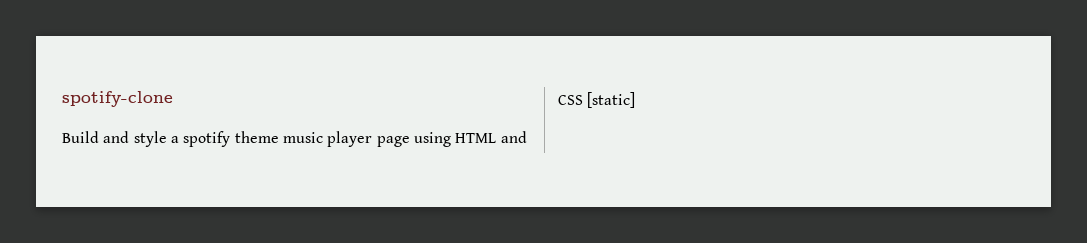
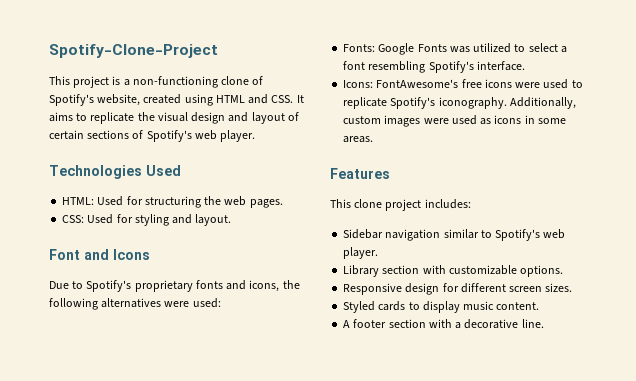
- spotify-clone
- Build and style a spotify theme music player page using HTML and CSS [static]
+ Spotify-Clone-Project
+ This project is a non-functioning clone of Spotify's website, created using HTML and CSS. It aims to replicate the visual design and layout of certain sections of Spotify's web player.
+ Technologies Used
+ HTML: Used for structuring the web pages.
+ CSS: Used for styling and layout.
+ Font and Icons
+ Due to Spotify's proprietary fonts and icons, the following alternatives were used:
+ Fonts: Google Fonts was utilized to select a font resembling Spotify's interface.
+ Icons: FontAwesome's free icons were used to replicate Spotify's iconography. Additionally, custom images were used as icons in some areas.
+ Features
+ This clone project includes:
+ Sidebar navigation similar to Spotify's web player.
+ Library section with customizable options.
+ Responsive design for different screen sizes.
+ Styled cards to display music content.
+ A footer section with a decorative line.

